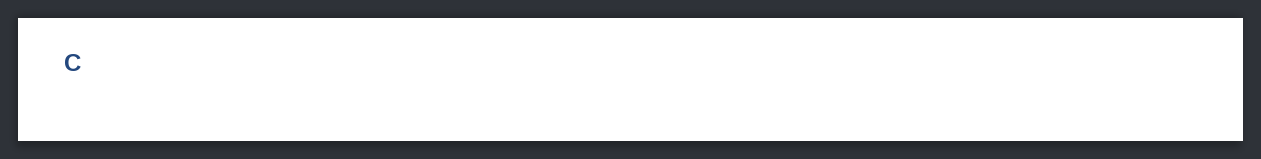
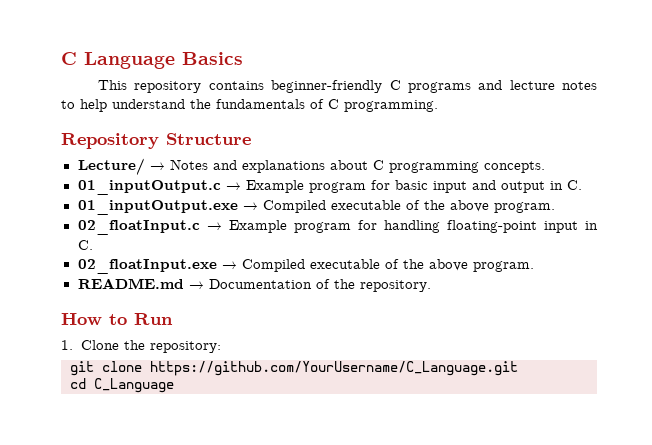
- C
+ C Language Basics
+ This repository contains beginner-friendly C programs and lecture notes to help understand the fundamentals of C programming.
+ Repository Structure
+ Lecture/ → Notes and explanations about C programming concepts.
+ 01_inputOutput.c → Example program for basic input and output in C.
+ 01_inputOutput.exe → Compiled executable of the above program.
+ 02_floatInput.c → Example program for handling floating-point input in C.
+ 02_floatInput.exe → Compiled executable of the above program.
+ README.md → Documentation of the repository.
+ How to Run
+ 1. Clone the repository:
+ git clone https://github.com/YourUsername/C_Language.git
+ cd C_Language

